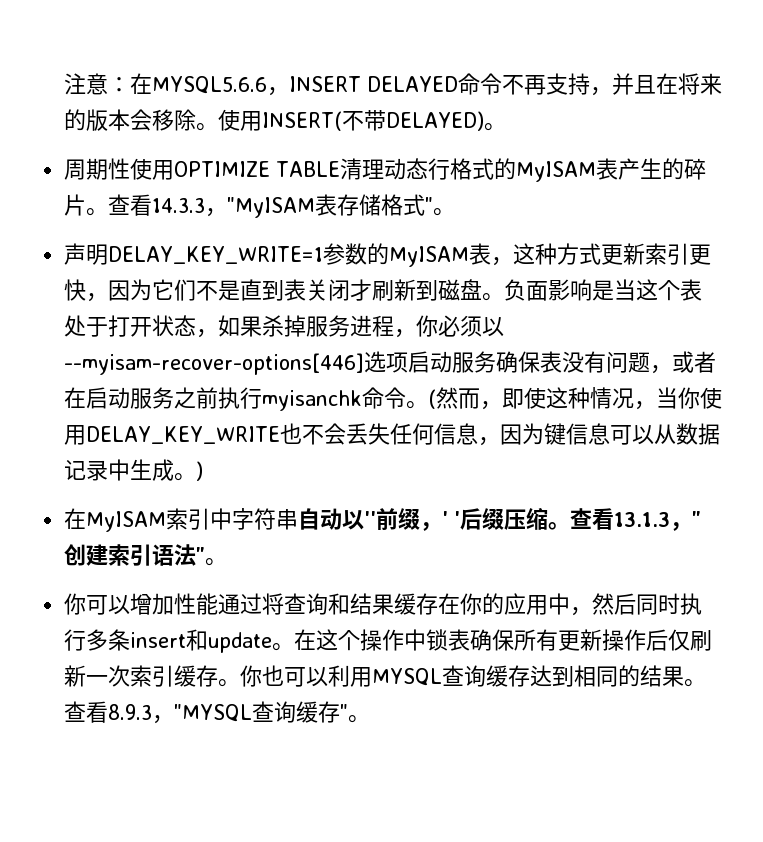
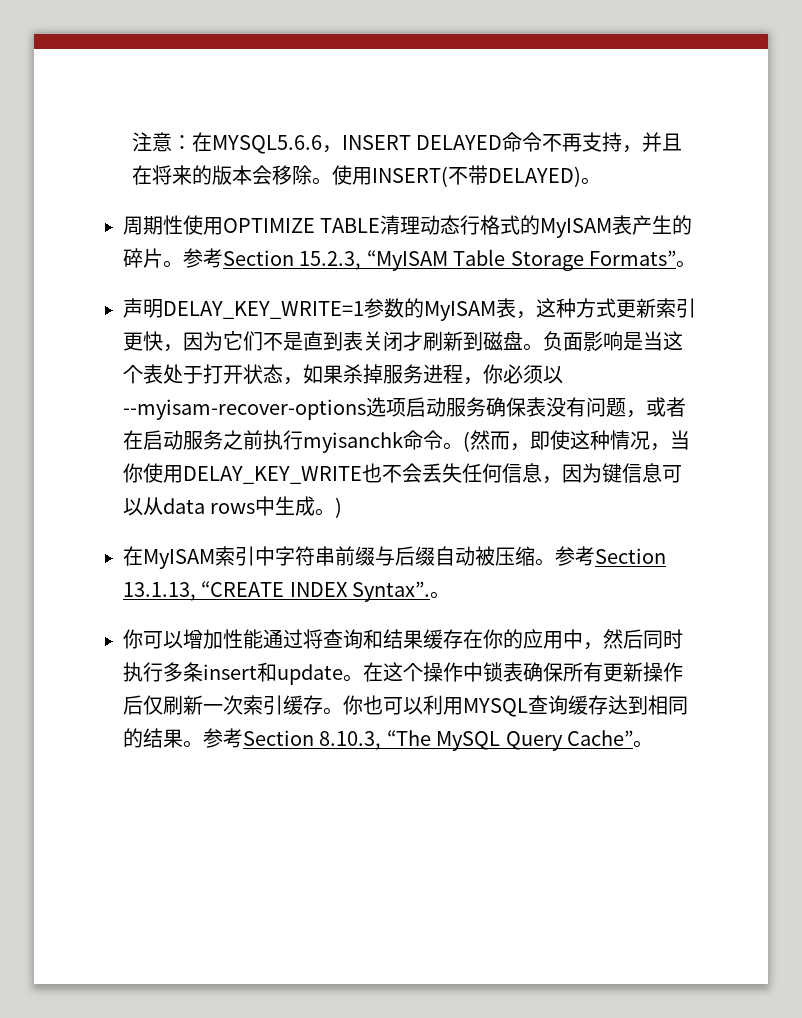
- 查看14.3.3，"MyISAM表存储格式"。
+ 参考Section 15.2.3, “MyISAM Table Storage Formats”。
- 负面影响是当这个表处于打开状态，如果杀掉服务进程，你必须以--myisam-recover-options[446]选项启动服务确保表没有问题，或者在启动服务之前执行myisanchk命令。
+ 负面影响是当这个表处于打开状态，如果杀掉服务进程，你必须以--myisam-recover-options选项启动服务确保表没有问题，或者在启动服务之前执行myisanchk命令。
- (然而，即使这种情况，当你使用DELAY_KEY_WRITE也不会丢失任何信息，因为键信息可以从数据记录中生成。)
+ (然而，即使这种情况，当你使用DELAY_KEY_WRITE也不会丢失任何信息，因为键信息可以从data rows中生成。)
- 在MyISAM索引中字符串自动以''前缀，' '后缀压缩。查看13.1.3，"创建索引语法"。
+ 在MyISAM索引中字符串前缀与后缀自动被压缩。参考Section 13.1.13, “CREATE INDEX Syntax”.。
- 查看8.9.3，"MYSQL查询缓存"。
+ 参考Section 8.10.3, “The MySQL Query Cache”。

